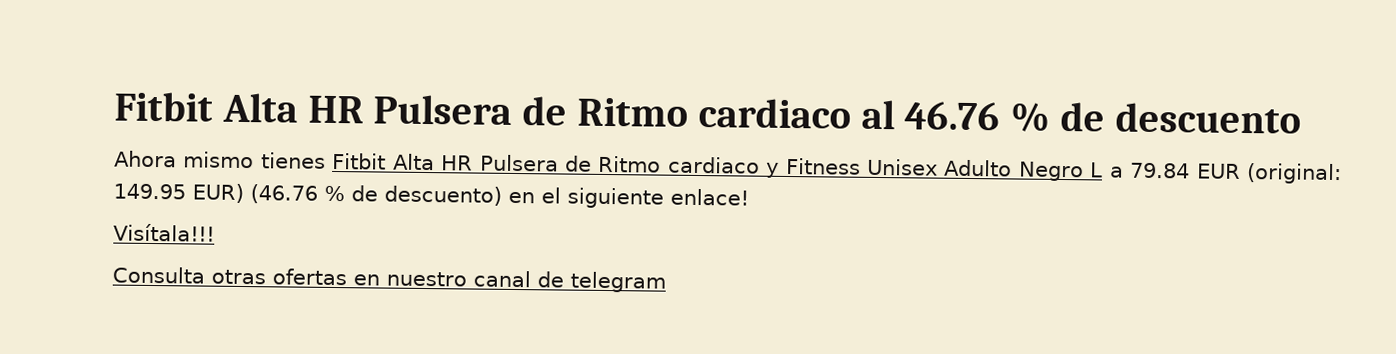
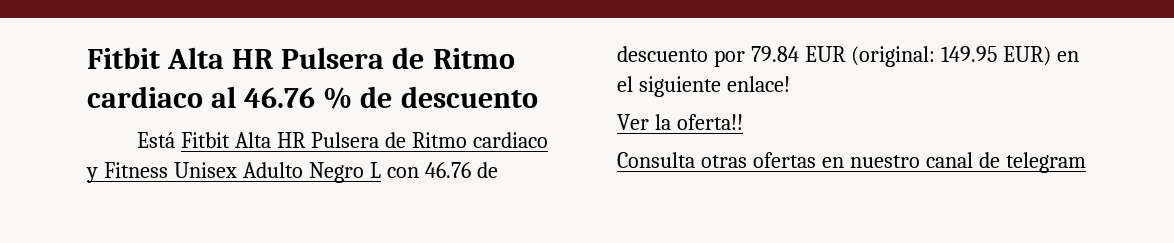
- Ahora mismo tienes Fitbit Alta HR Pulsera de Ritmo cardiaco y Fitness Unisex Adulto Negro L a 79.84 EUR (original: 149.95 EUR) (46.76 % de descuento) en el siguiente enlace!
+ Está Fitbit Alta HR Pulsera de Ritmo cardiaco y Fitness Unisex Adulto Negro L con 46.76 de descuento por 79.84 EUR (original: 149.95 EUR) en el siguiente enlace!
- Visítala!!!
+ Ver la oferta!!

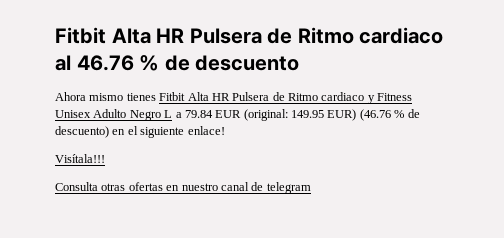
- Está Fitbit Alta HR Pulsera de Ritmo cardiaco y Fitness Unisex Adulto Negro L con 46.76 de descuento por 79.84 EUR (original: 149.95 EUR) en el siguiente enlace!
+ Ahora mismo tienes Fitbit Alta HR Pulsera de Ritmo cardiaco y Fitness Unisex Adulto Negro L a 79.84 EUR (original: 149.95 EUR) (46.76 % de descuento) en el siguiente enlace!
- Ver la oferta!!
+ Visítala!!!

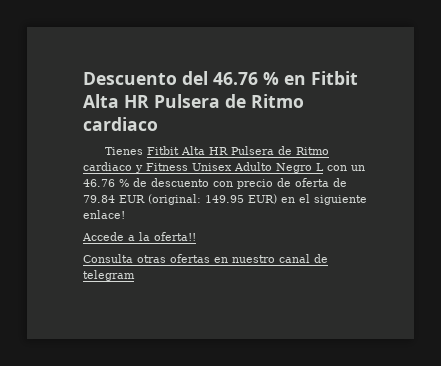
- Fitbit Alta HR Pulsera de Ritmo cardiaco al 46.76 % de descuento
- Ahora mismo tienes Fitbit Alta HR Pulsera de Ritmo cardiaco y Fitness Unisex Adulto Negro L a 79.84 EUR (original: 149.95 EUR) (46.76 % de descuento) en el siguiente enlace!
+ Descuento del 46.76 % en Fitbit Alta HR Pulsera de Ritmo cardiaco
+ Tienes Fitbit Alta HR Pulsera de Ritmo cardiaco y Fitness Unisex Adulto Negro L con un 46.76 % de descuento con precio de oferta de 79.84 EUR (original: 149.95 EUR) en el siguiente enlace!
- Visítala!!!
+ Accede a la oferta!!

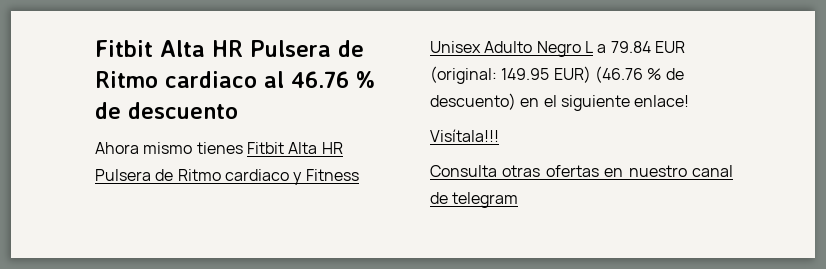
- Descuento del 46.76 % en Fitbit Alta HR Pulsera de Ritmo cardiaco
- Tienes Fitbit Alta HR Pulsera de Ritmo cardiaco y Fitness Unisex Adulto Negro L con un 46.76 % de descuento con precio de oferta de 79.84 EUR (original: 149.95 EUR) en el siguiente enlace!
+ Fitbit Alta HR Pulsera de Ritmo cardiaco al 46.76 % de descuento
+ Ahora mismo tienes Fitbit Alta HR Pulsera de Ritmo cardiaco y Fitness Unisex Adulto Negro L a 79.84 EUR (original: 149.95 EUR) (46.76 % de descuento) en el siguiente enlace!
- Accede a la oferta!!
+ Visítala!!!

